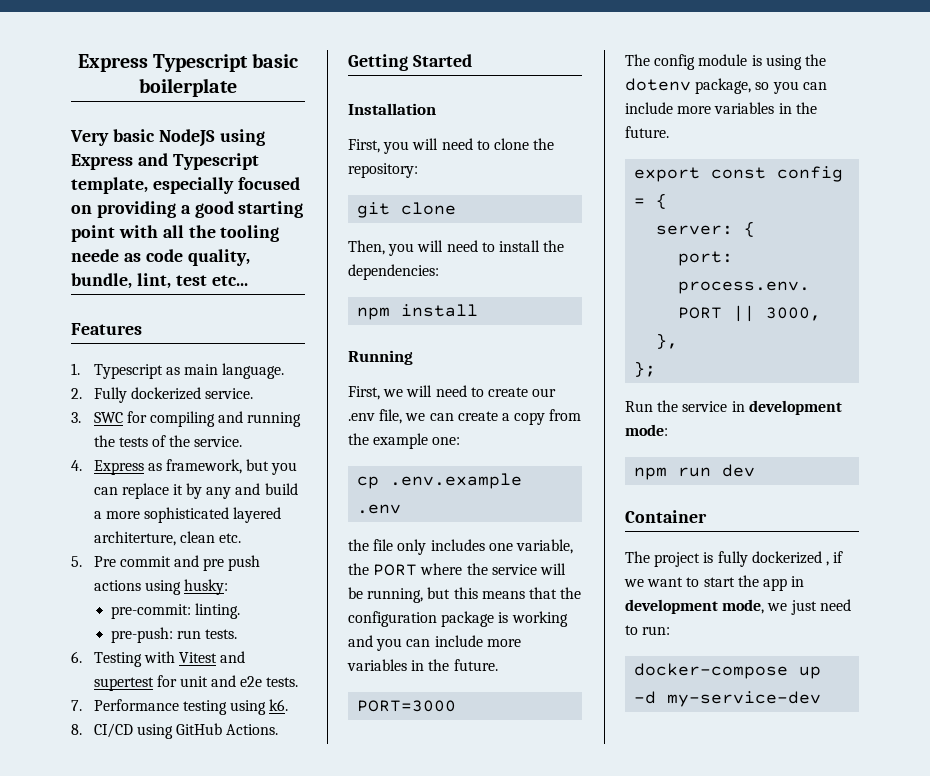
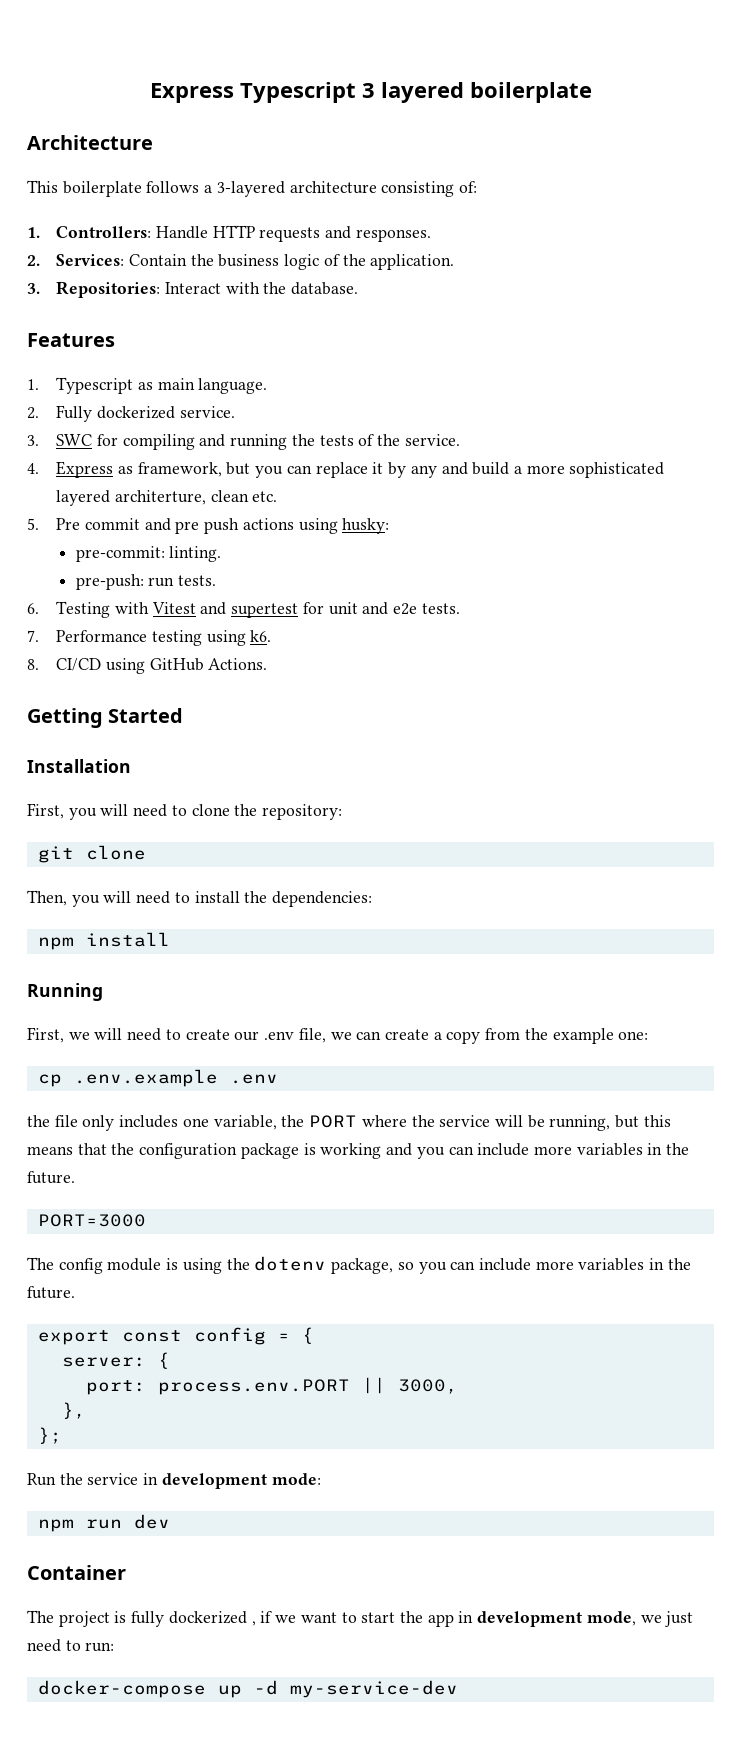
- Express Typescript basic boilerplate
+ Express Typescript 3 layered boilerplate
- Very basic NodeJS using Express and Typescript template, especially focused on providing a good starting point with all the tooling neede as code quality, bundle, lint, test etc...
+ Architecture
+ This boilerplate follows a 3-layered architecture consisting of:
+ 1. Controllers: Handle HTTP requests and responses.
+ 2. Services: Contain the business logic of the application.
+ 3. Repositories: Interact with the database.

